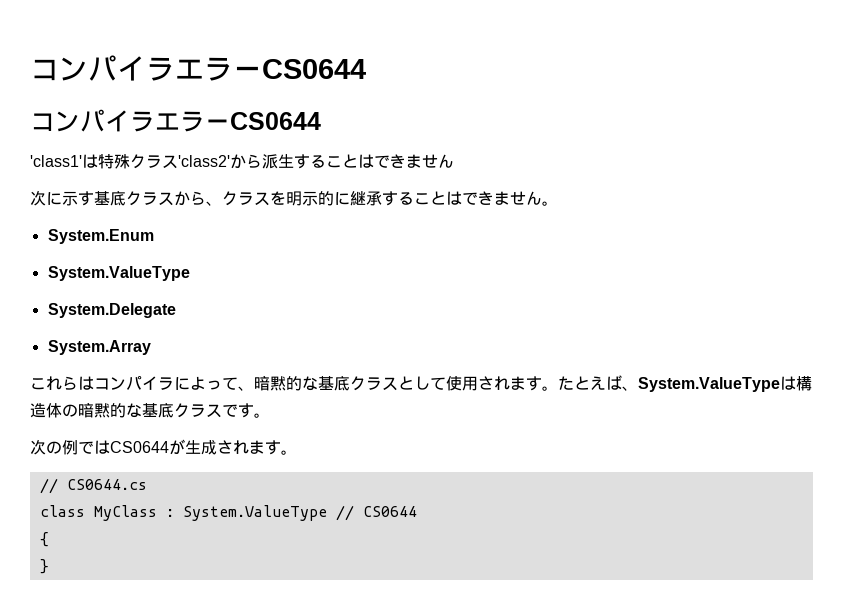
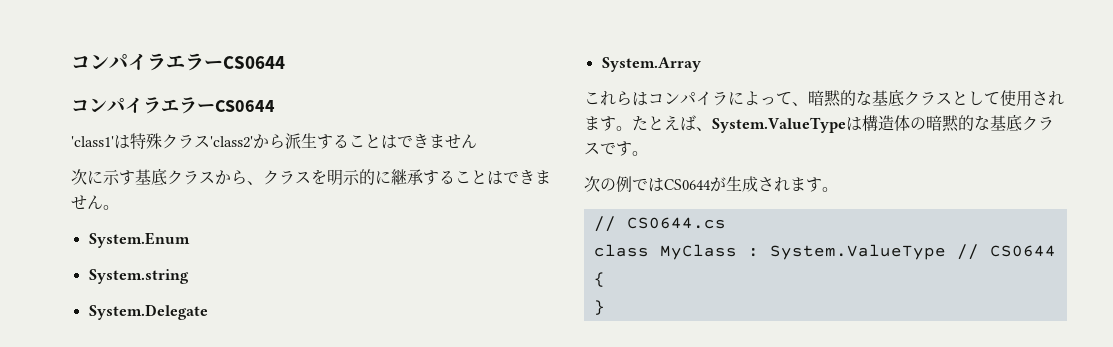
  System.Enum
- System.ValueType
+ System.string

